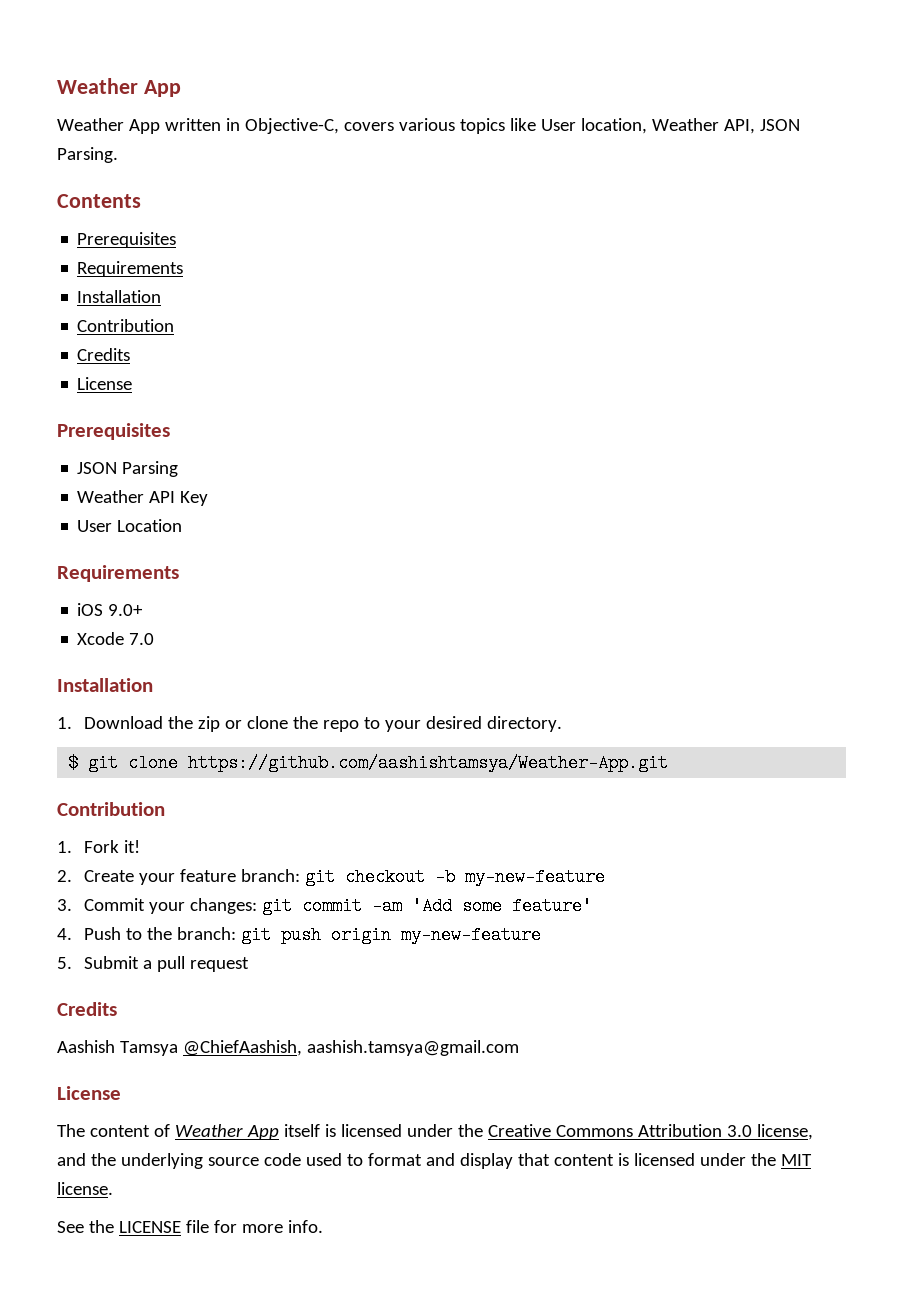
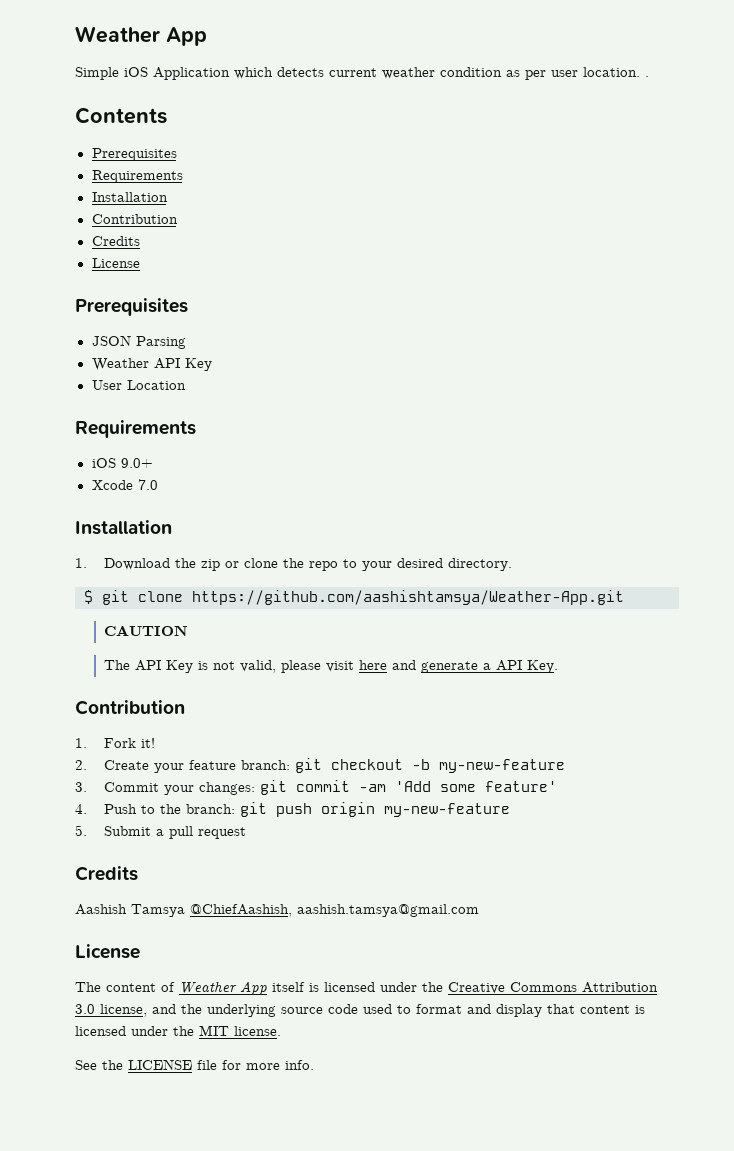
- Weather App written in Objective-C, covers various topics like User location, Weather API, JSON Parsing.
+ Simple iOS Application which detects current weather condition as per user location. .
+ CAUTION
+ The API Key is not valid, please visit here and generate a API Key.

